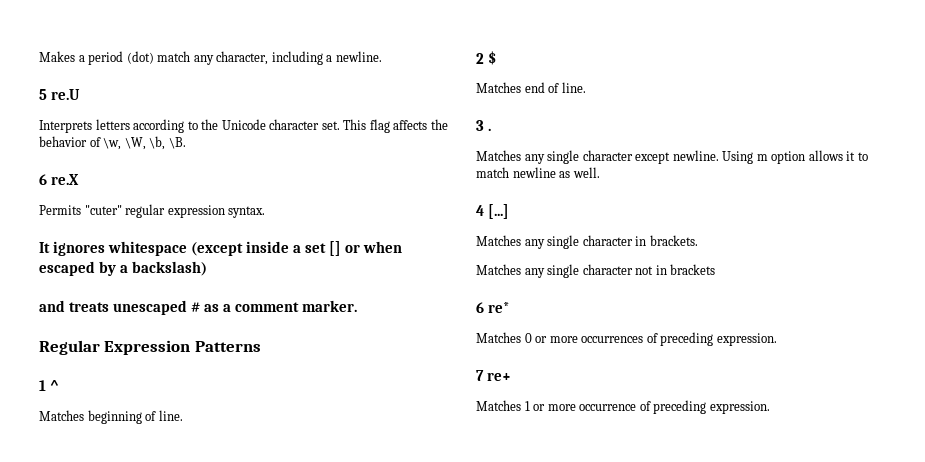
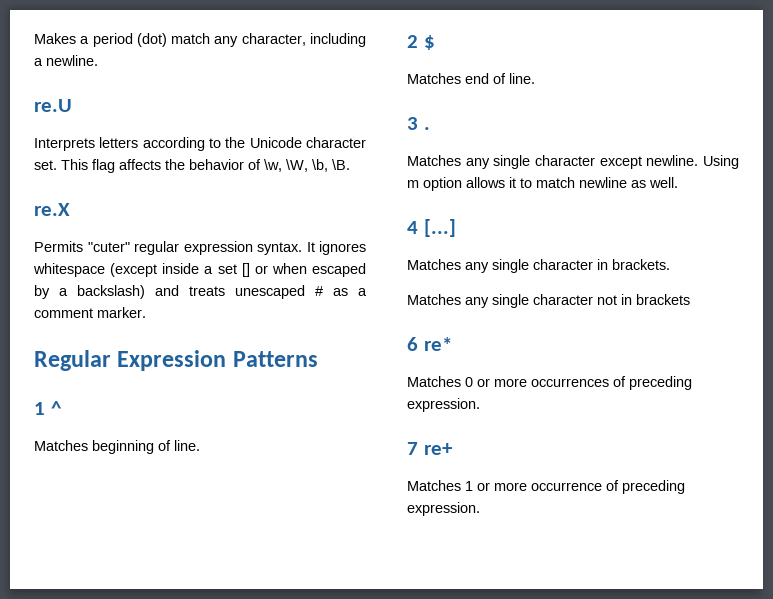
- 5 re.U
+ re.U
- 6 re.X
+ re.X
- Permits "cuter" regular expression syntax.
- It ignores whitespace (except inside a set [] or when escaped by a backslash)
- and treats unescaped # as a comment marker.
+ Permits "cuter" regular expression syntax. It ignores whitespace (except inside a set [] or when escaped by a backslash) and treats unescaped # as a comment marker.

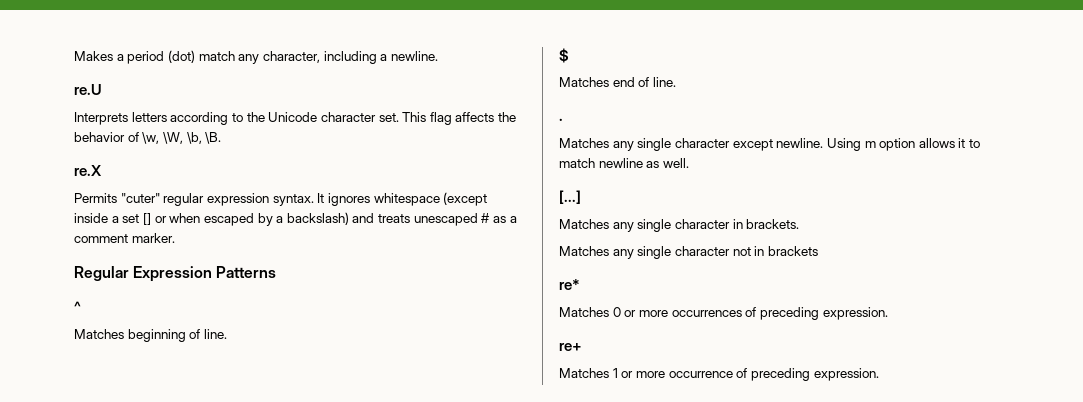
- 1 ^
+ ^
- 2 $
+ $
- 3 .
+ .
- 4 [...]
+ [...]
- 6 re*
+ re*
- 7 re+
+ re+

